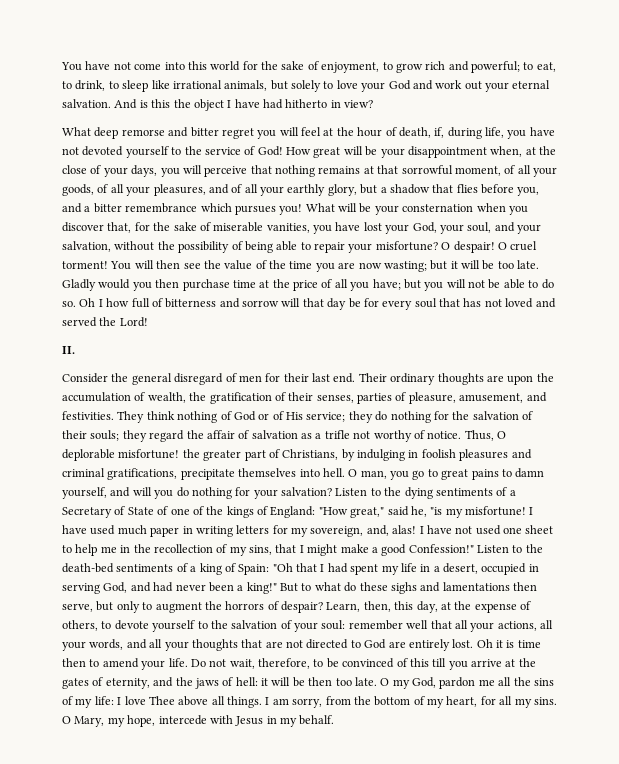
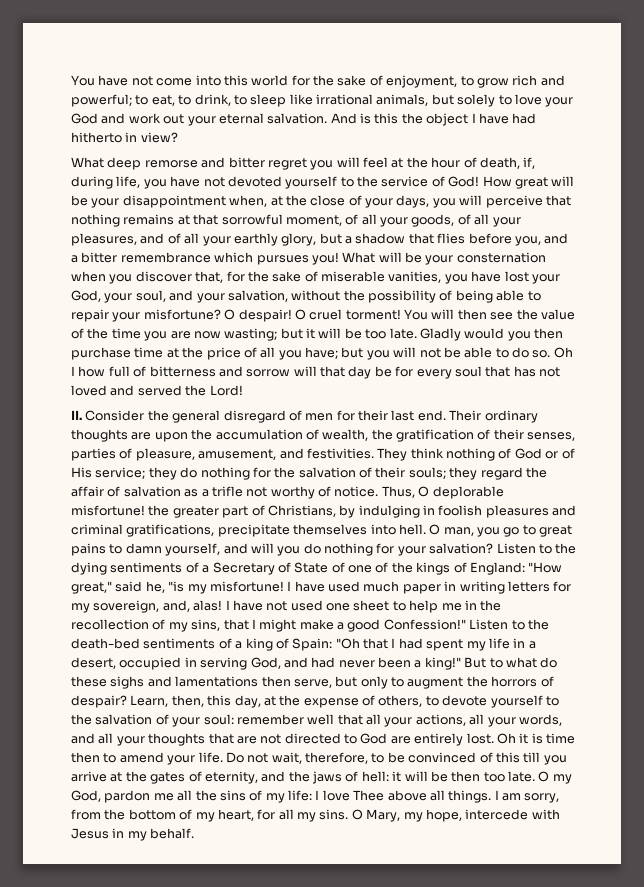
- II.
- Consider the general disregard of men for their last end.
+ II. Consider the general disregard of men for their last end.

